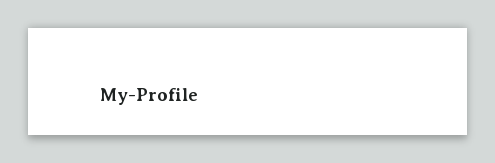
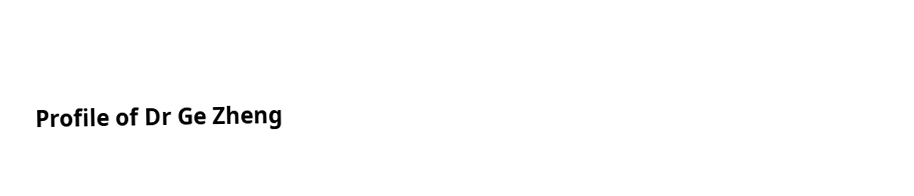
- My-Profile
+ Profile of Dr Ge Zheng

